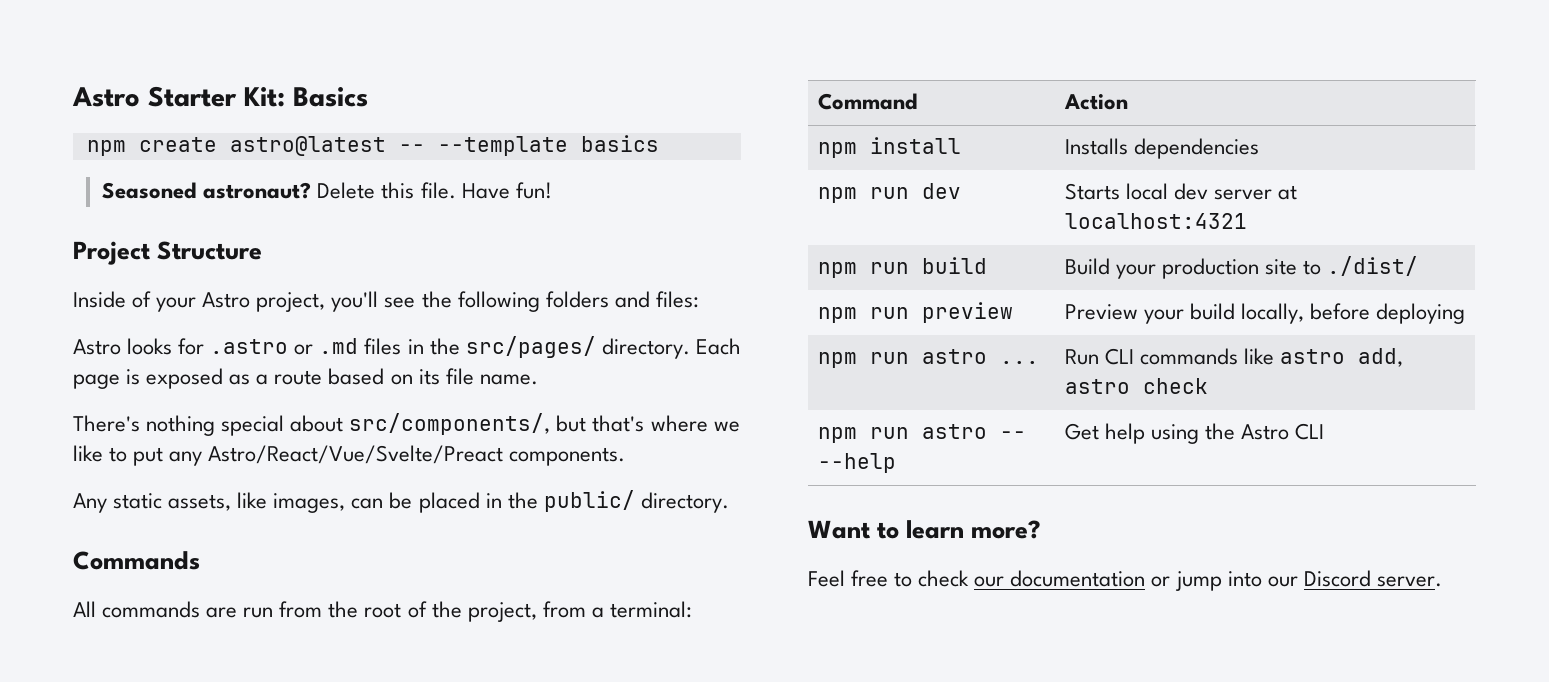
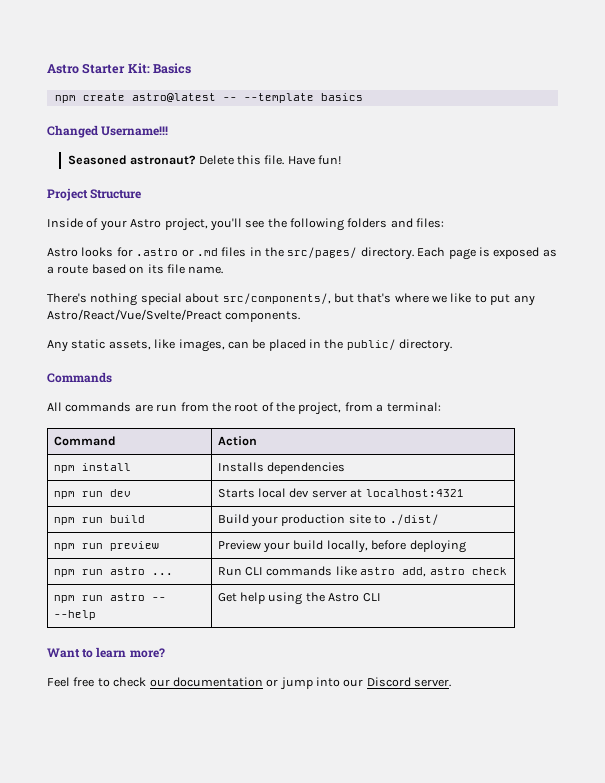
+ Changed Username!!!

